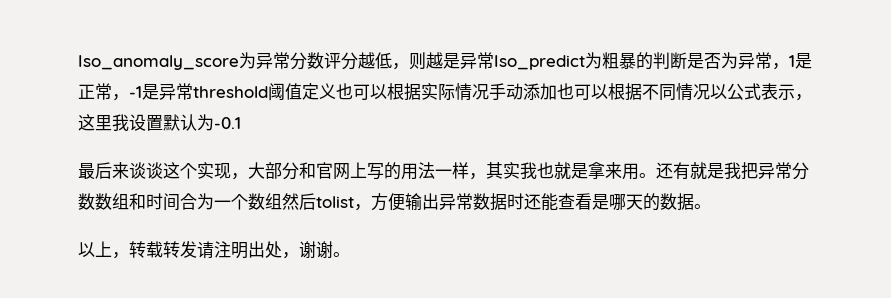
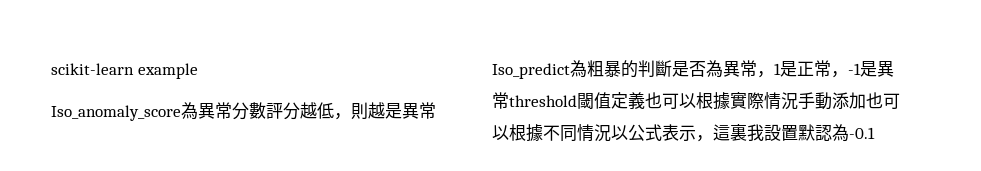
- Iso_anomaly_score为异常分数评分越低，则越是异常Iso_predict为粗暴的判断是否为异常，1是正常，-1是异常threshold阈值定义也可以根据实际情况手动添加也可以根据不同情况以公式表示，这里我设置默认为-0.1
- 最后来谈谈这个实现，大部分和官网上写的用法一样，其实我也就是拿来用。还有就是我把异常分数数组和时间合为一个数组然后tolist，方便输出异常数据时还能查看是哪天的数据。
- 以上，转载转发请注明出处，谢谢。
+ scikit-learn example
+ Iso_anomaly_score為異常分數評分越低，則越是異常Iso_predict為粗暴的判斷是否為異常，1是正常，-1是異常threshold閾值定義也可以根據實際情況手動添加也可以根據不同情況以公式表示，這裏我設置默認為-0.1

